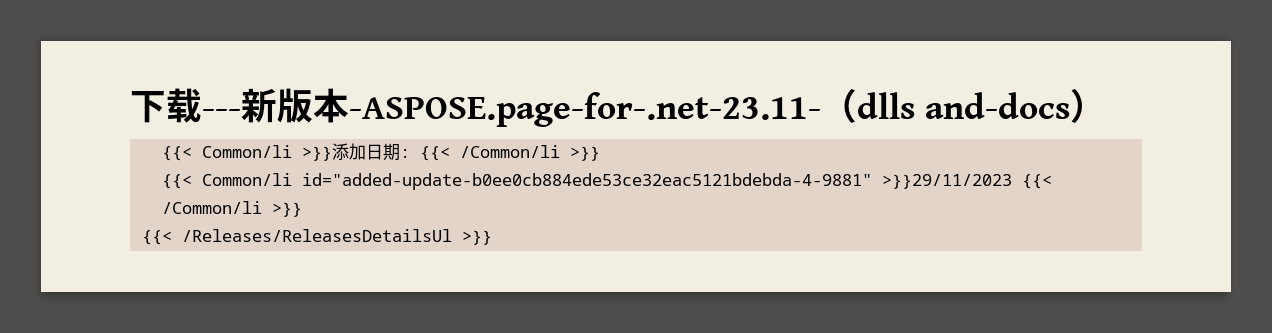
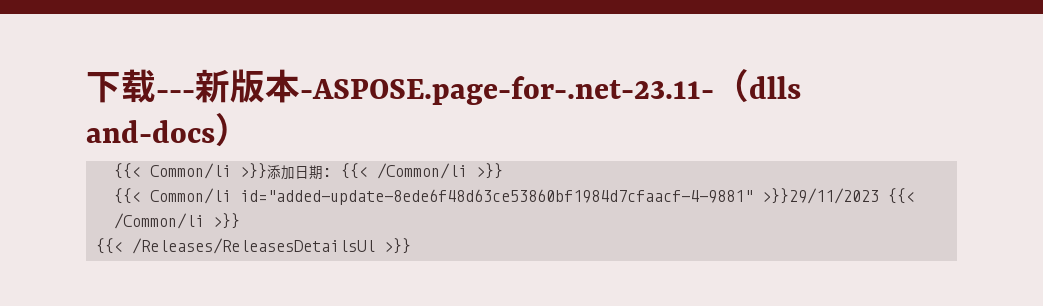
- {{< Common/li id="added-update-b0ee0cb884ede53ce32eac5121bdebda-4-9881" >}}29/11/2023 {{< /Common/li >}}
+ {{< Common/li id="added-update-8ede6f48d63ce53860bf1984d7cfaacf-4-9881" >}}29/11/2023 {{< /Common/li >}}

